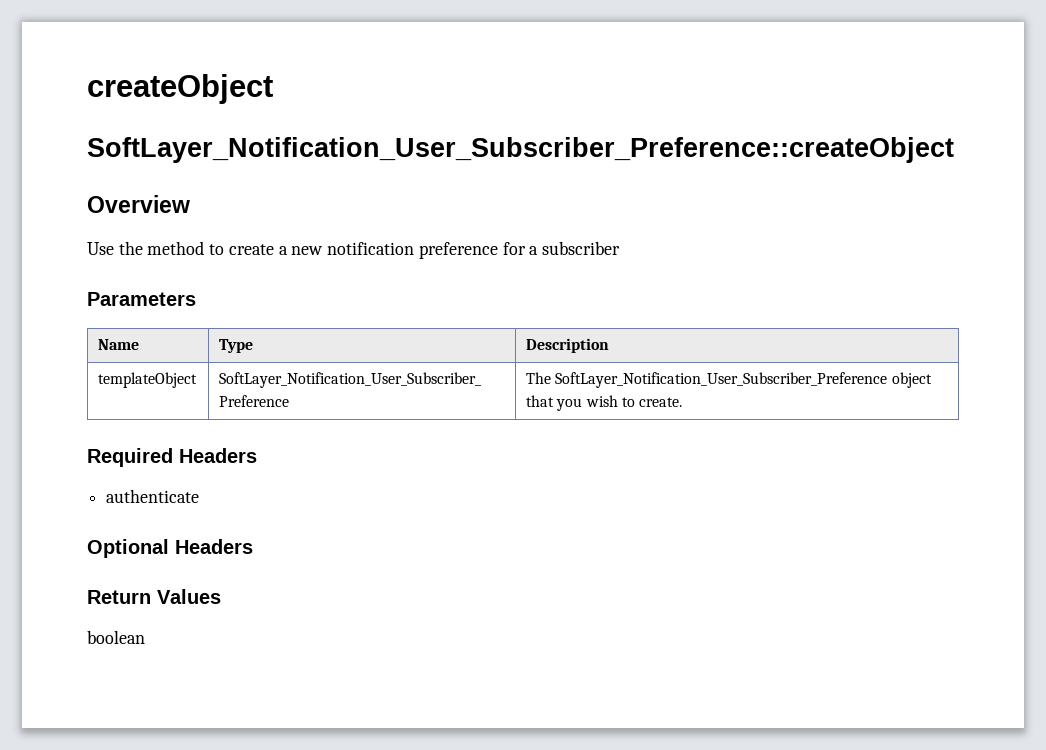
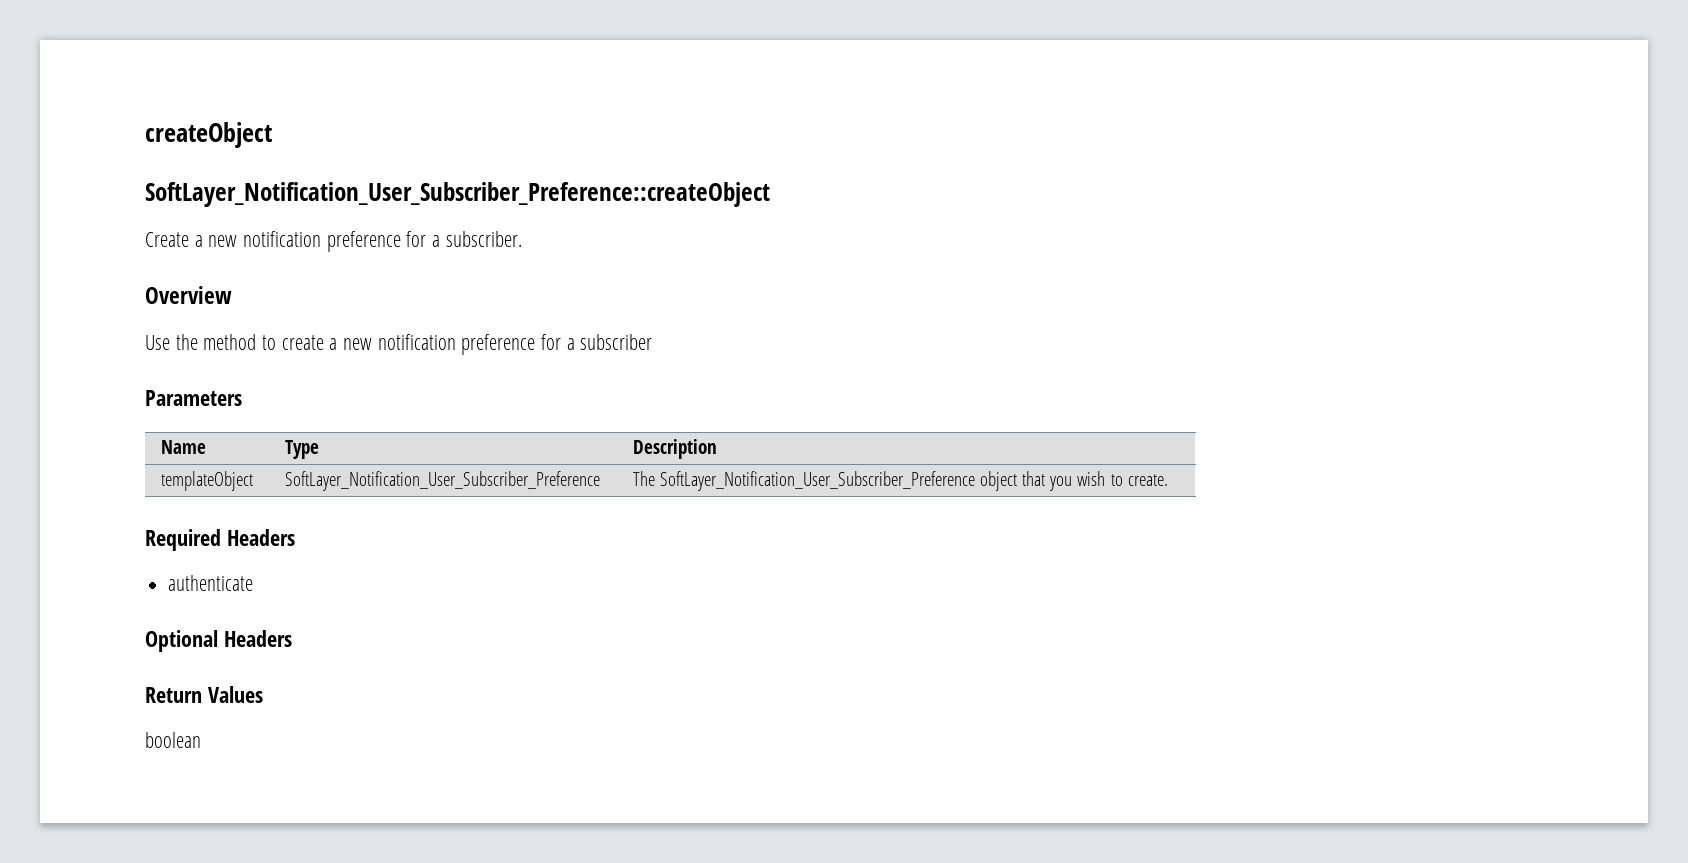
+ Create a new notification preference for a subscriber.

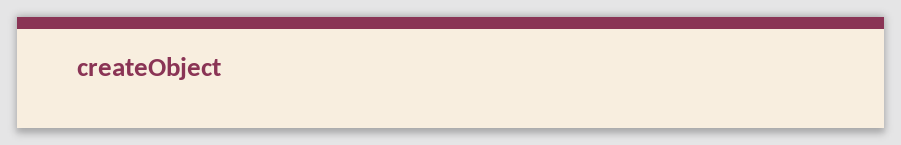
- SoftLayer_Notification_User_Subscriber_Preference::createObject
- Create a new notification preference for a subscriber.
- Overview
- Use the method to create a new notification preference for a subscriber
- Parameters
- Name | Type | Description
- templateObject | SoftLayer_Notification_User_Subscriber_Preference | The SoftLayer_Notification_User_Subscriber_Preference object that you wish to create.
- Required Headers
- authenticate
- Optional Headers
- Return Values
- boolean

